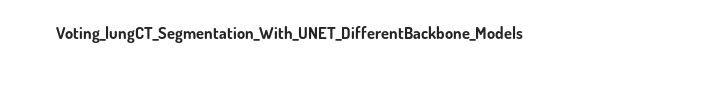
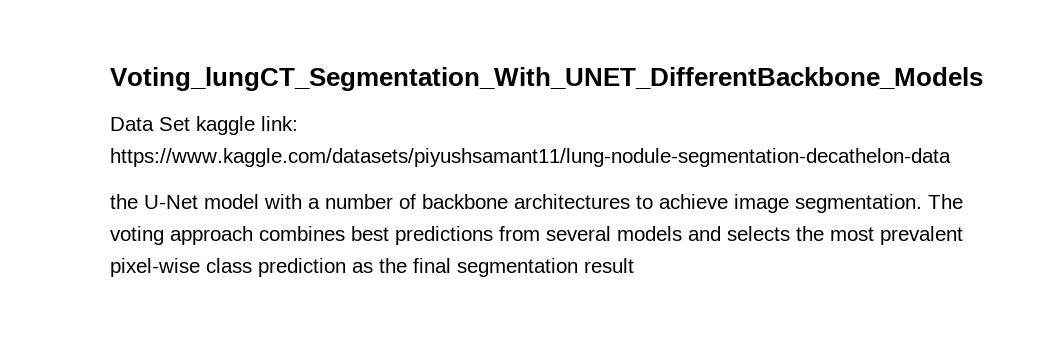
+ Data Set kaggle link: https://www.kaggle.com/datasets/piyushsamant11/lung-nodule-segmentation-decathelon-data
+ the U-Net model with a number of backbone architectures to achieve image segmentation. The voting approach combines best predictions from several models and selects the most prevalent pixel-wise class prediction as the final segmentation result

